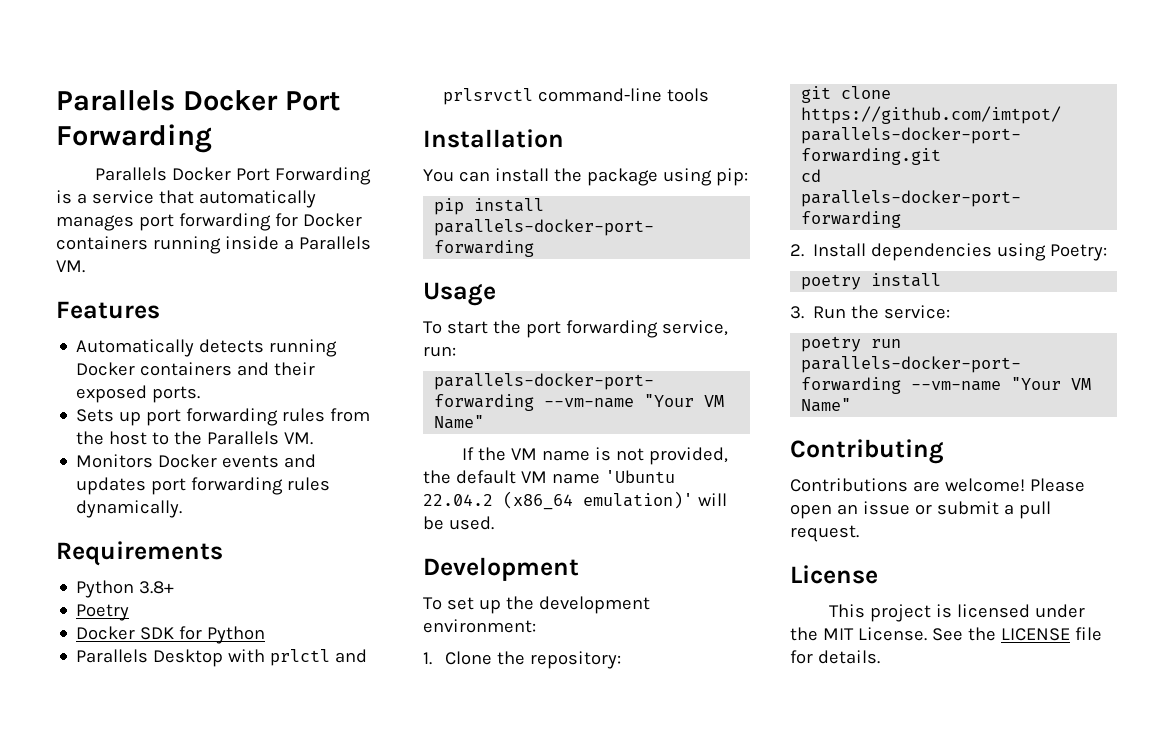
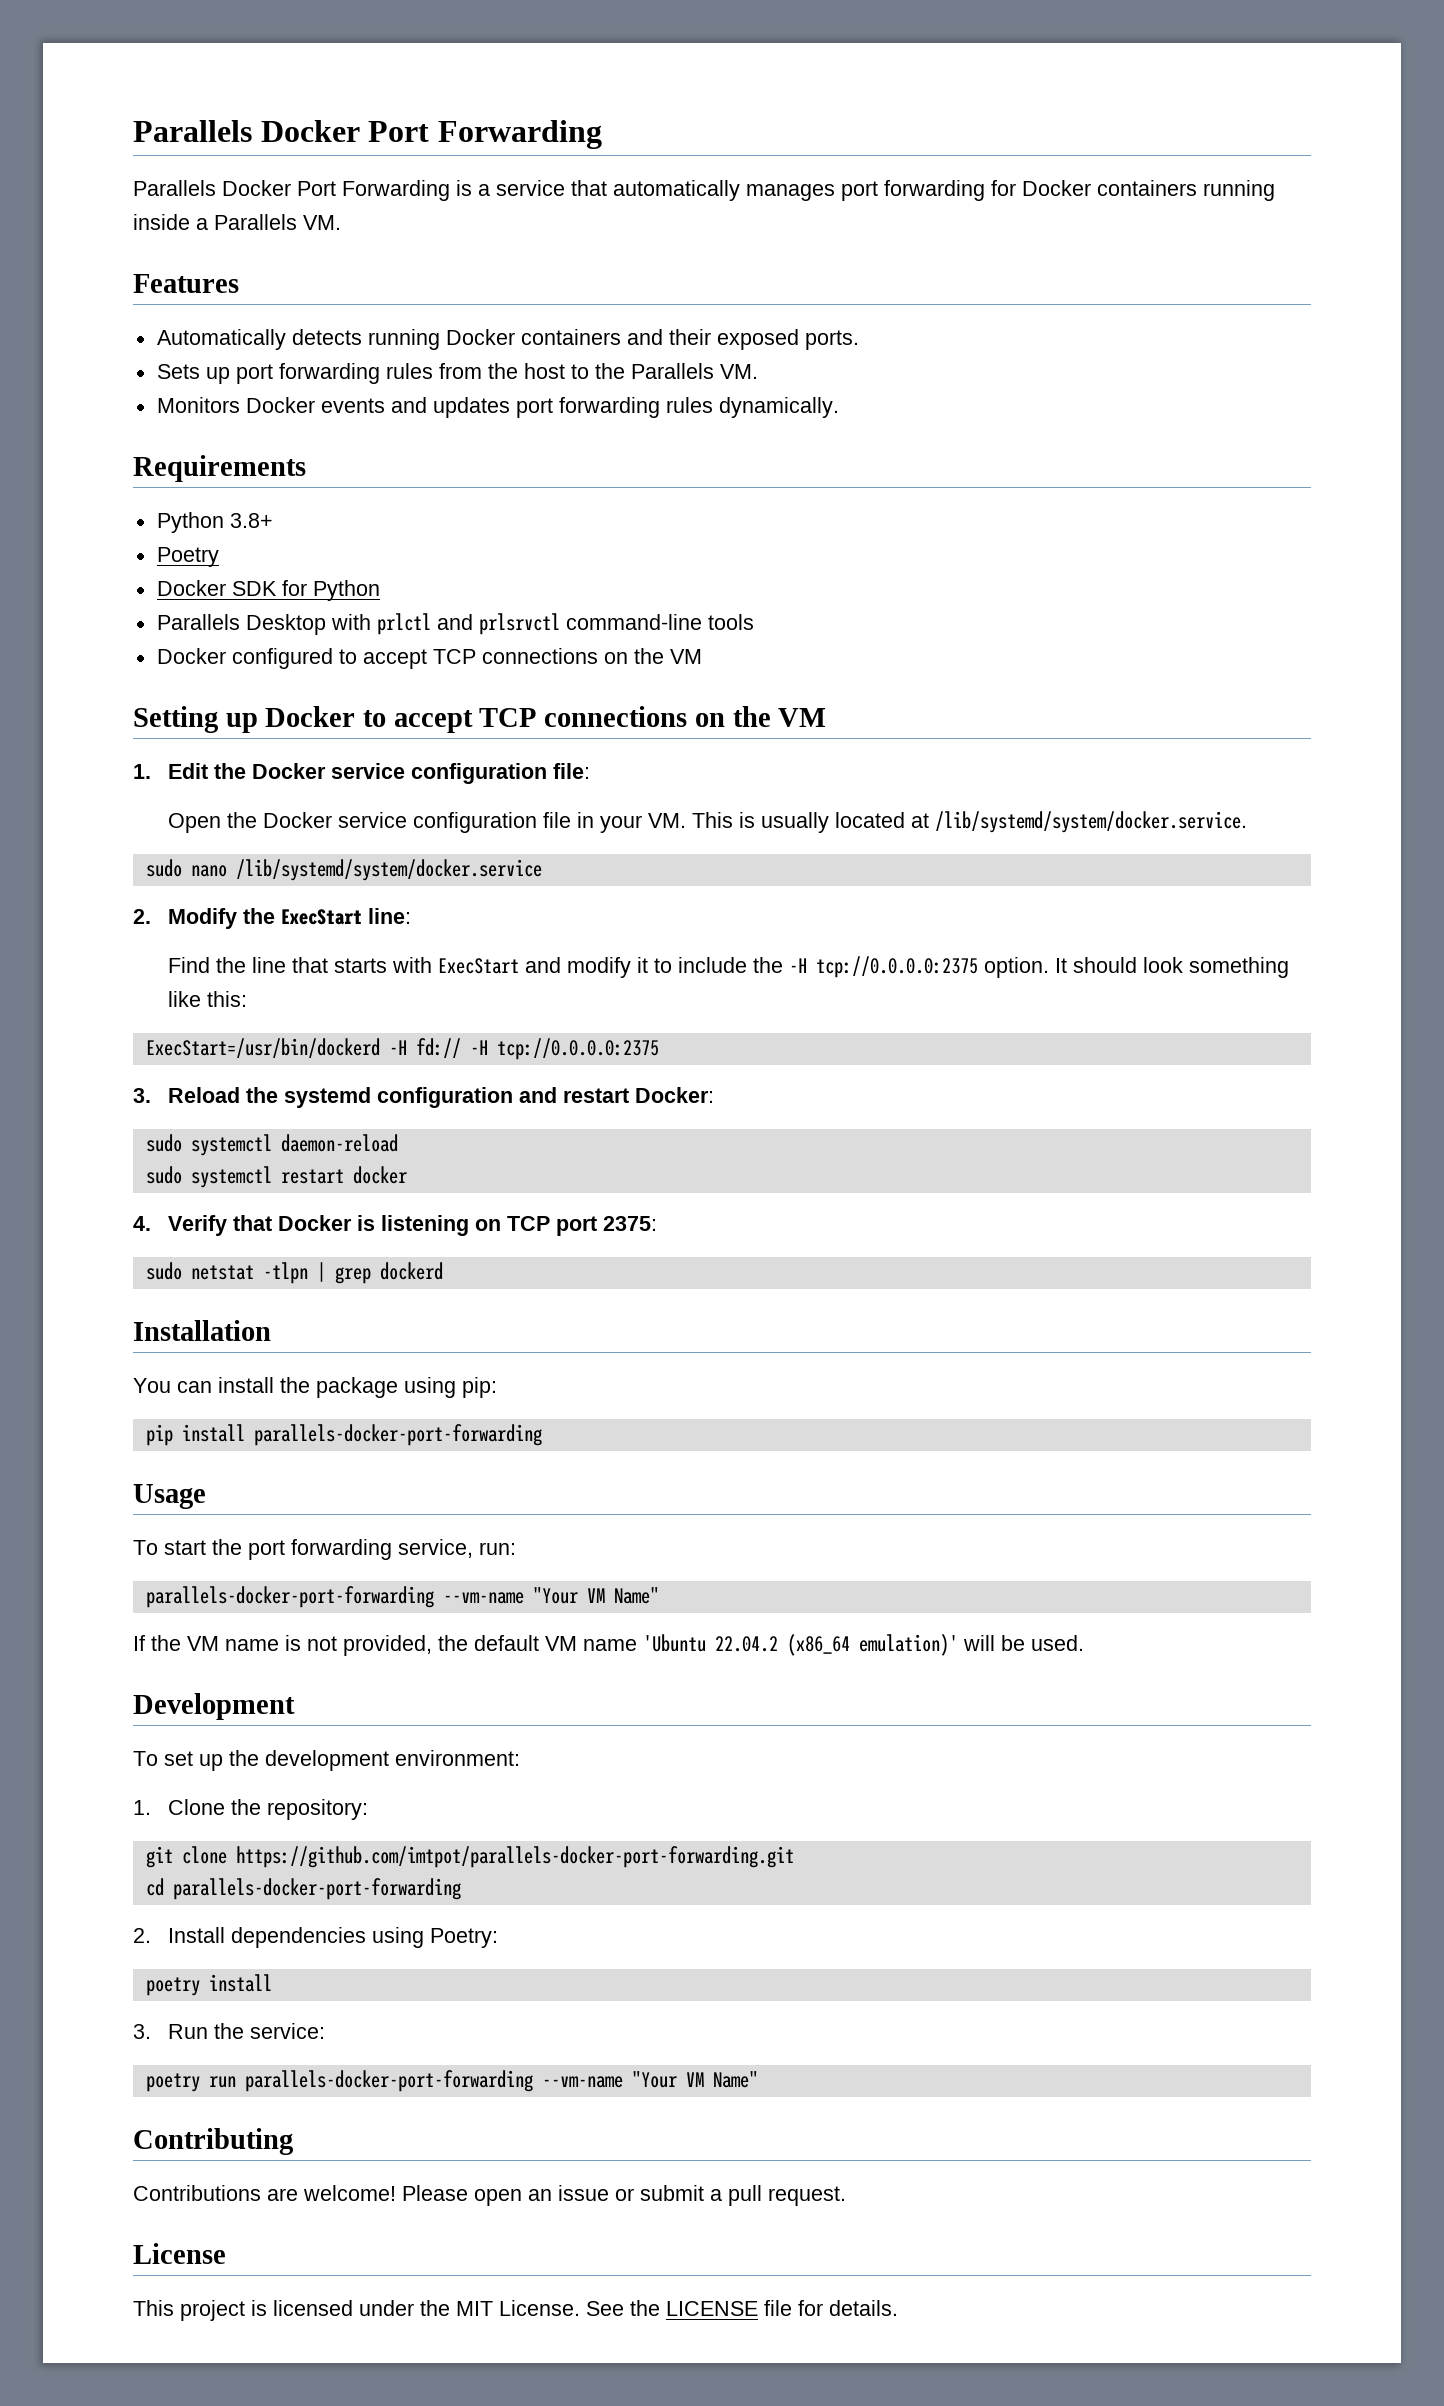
+ Docker configured to accept TCP connections on the VM
+ Setting up Docker to accept TCP connections on the VM
+ 1. Edit the Docker service configuration file:
+ Open the Docker service configuration file in your VM. This is usually located at /lib/systemd/system/docker.service.
+ sudo nano /lib/systemd/system/docker.service
+ 2. Modify the ExecStart line:
+ Find the line that starts with ExecStart and modify it to include the -H tcp://0.0.0.0:2375 option. It should look something like this:
+ ExecStart=/usr/bin/dockerd -H fd:// -H tcp://0.0.0.0:2375
+ 3. Reload the systemd configuration and restart Docker:
+ sudo systemctl daemon-reload
+ sudo systemctl restart docker
+ 4. Verify that Docker is listening on TCP port 2375:
+ sudo netstat -tlpn | grep dockerd

